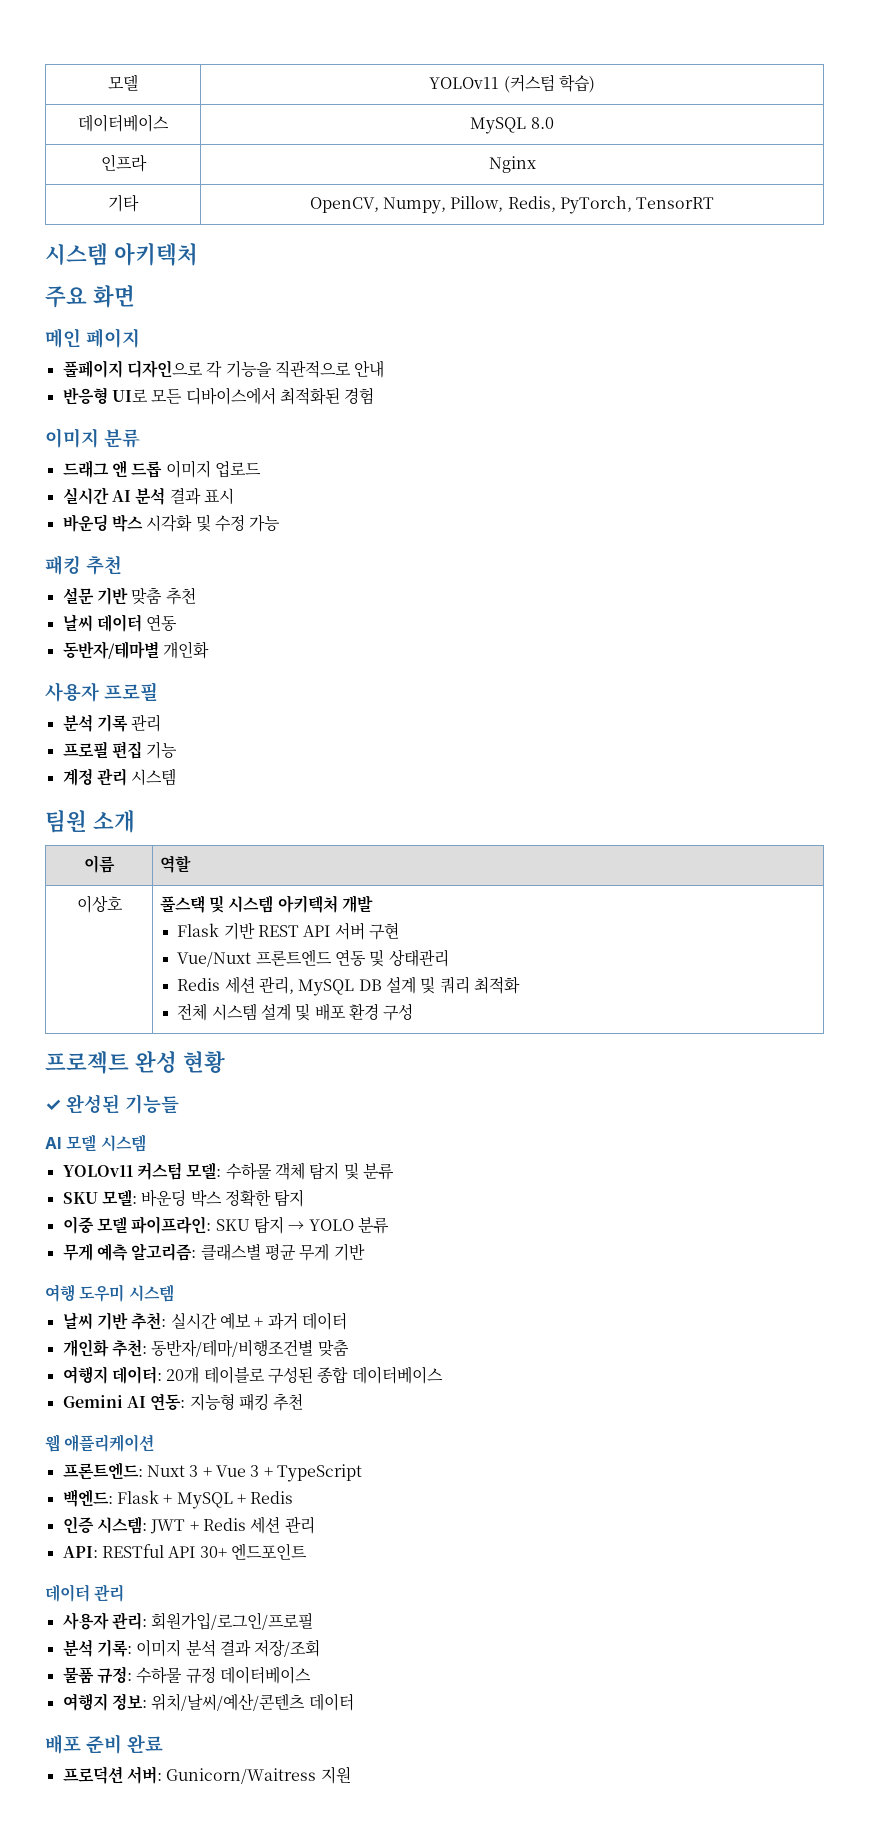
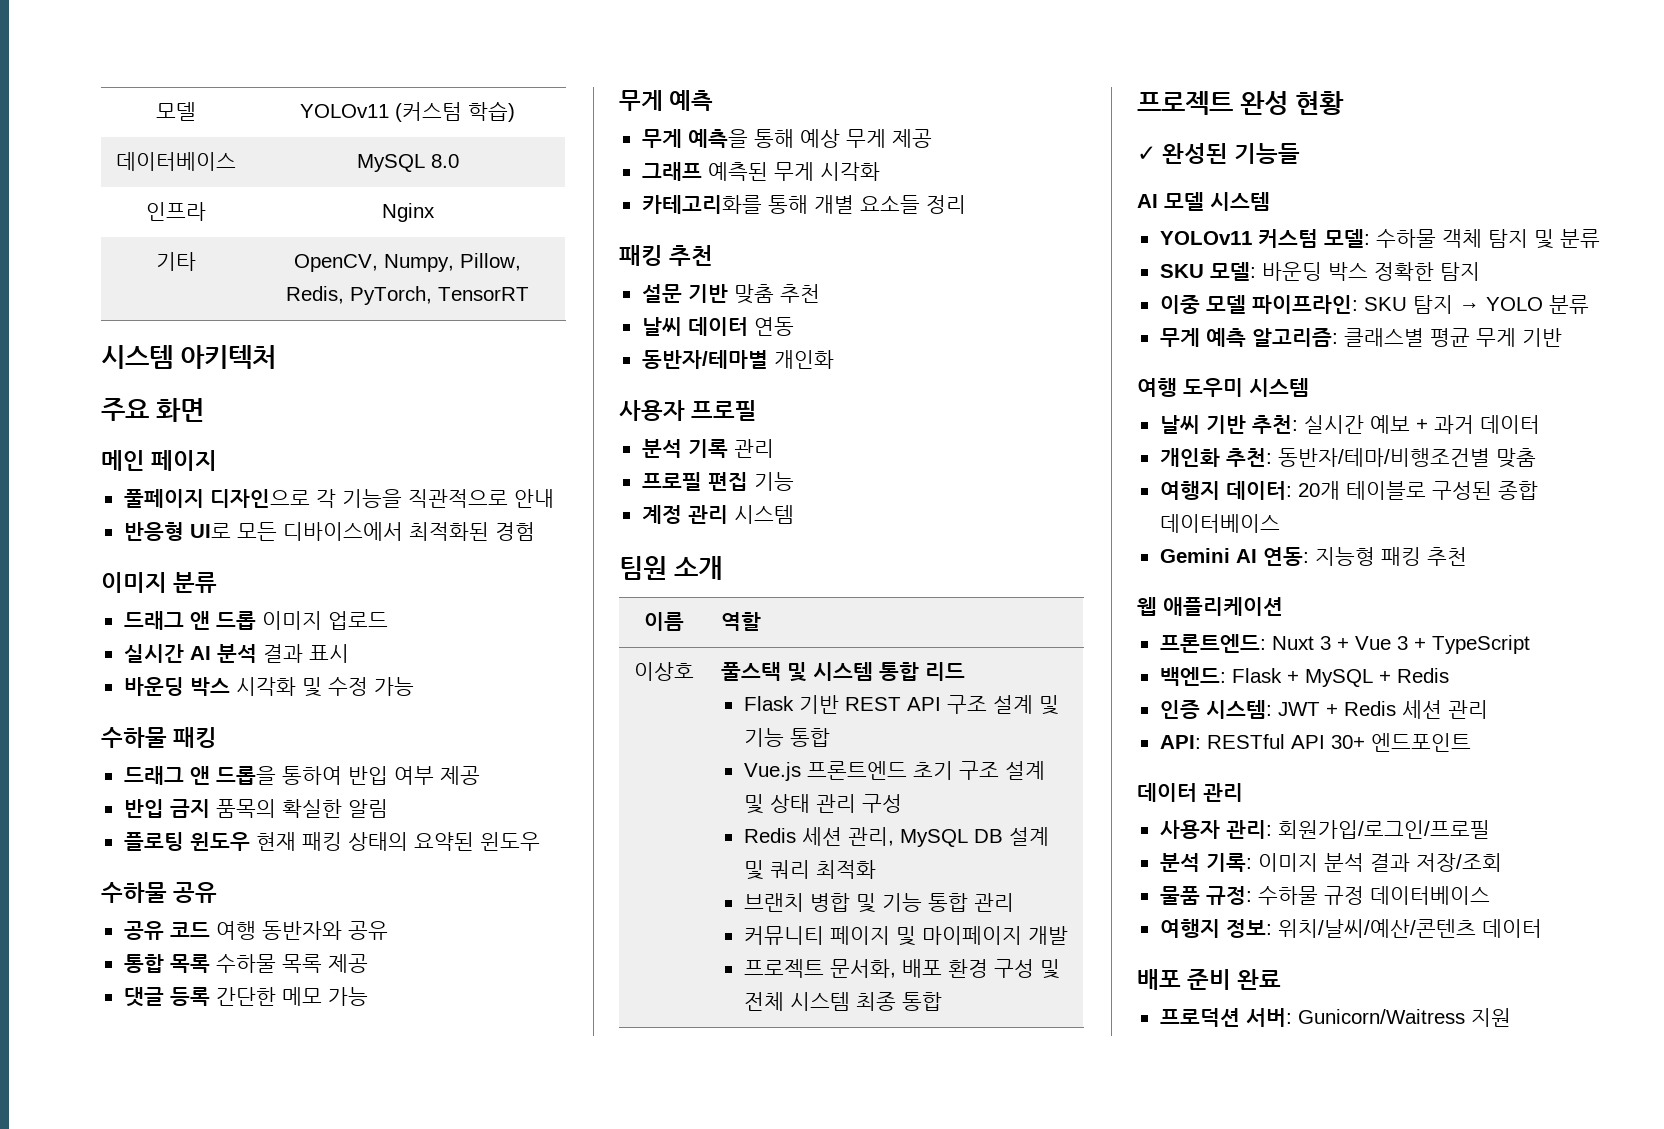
+ 수하물 패킹
+ 드래그 앤 드롭을 통하여 반입 여부 제공
+ 반입 금지 품목의 확실한 알림
+ 플로팅 윈도우 현재 패킹 상태의 요약된 윈도우
+ 수하물 공유
+ 공유 코드 여행 동반자와 공유
+ 통합 목록 수하물 목록 제공
+ 댓글 등록 간단한 메모 가능
+ 무게 예측
+ 무게 예측을 통해 예상 무게 제공
+ 그래프 예측된 무게 시각화
+ 카테고리화를 통해 개별 요소들 정리
- 풀스택 및 시스템 아키텍처 개발
+ 풀스택 및 시스템 통합 리드
- Flask 기반 REST API 서버 구현
- Vue/Nuxt 프론트엔드 연동 및 상태관리
+ Flask 기반 REST API 구조 설계 및 기능 통합
+ Vue.js 프론트엔드 초기 구조 설계 및 상태 관리 구성
- 전체 시스템 설계 및 배포 환경 구성
+ 브랜치 병합 및 기능 통합 관리
+ 커뮤니티 페이지 및 마이페이지 개발
+ 프로젝트 문서화, 배포 환경 구성 및 전체 시스템 최종 통합

